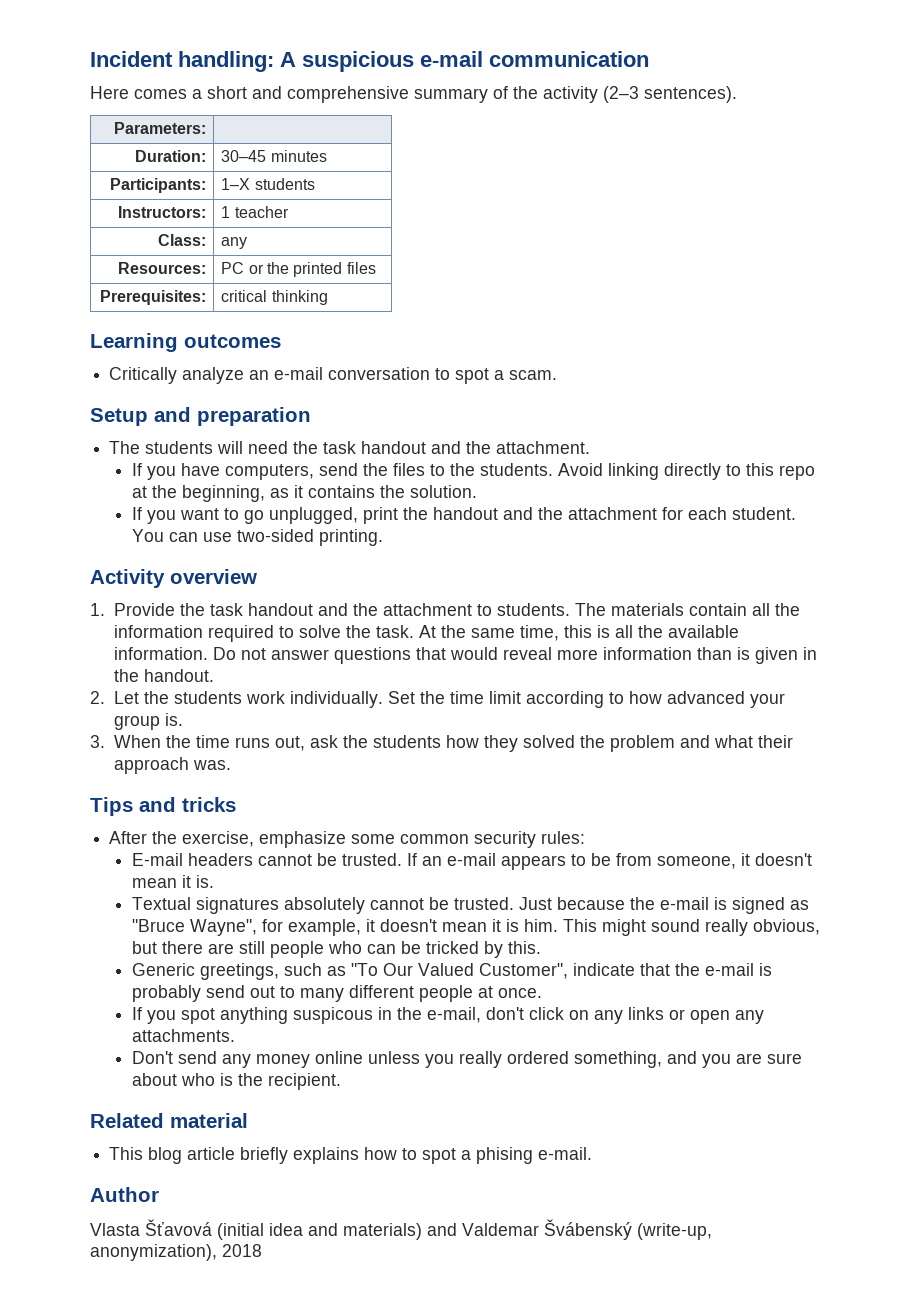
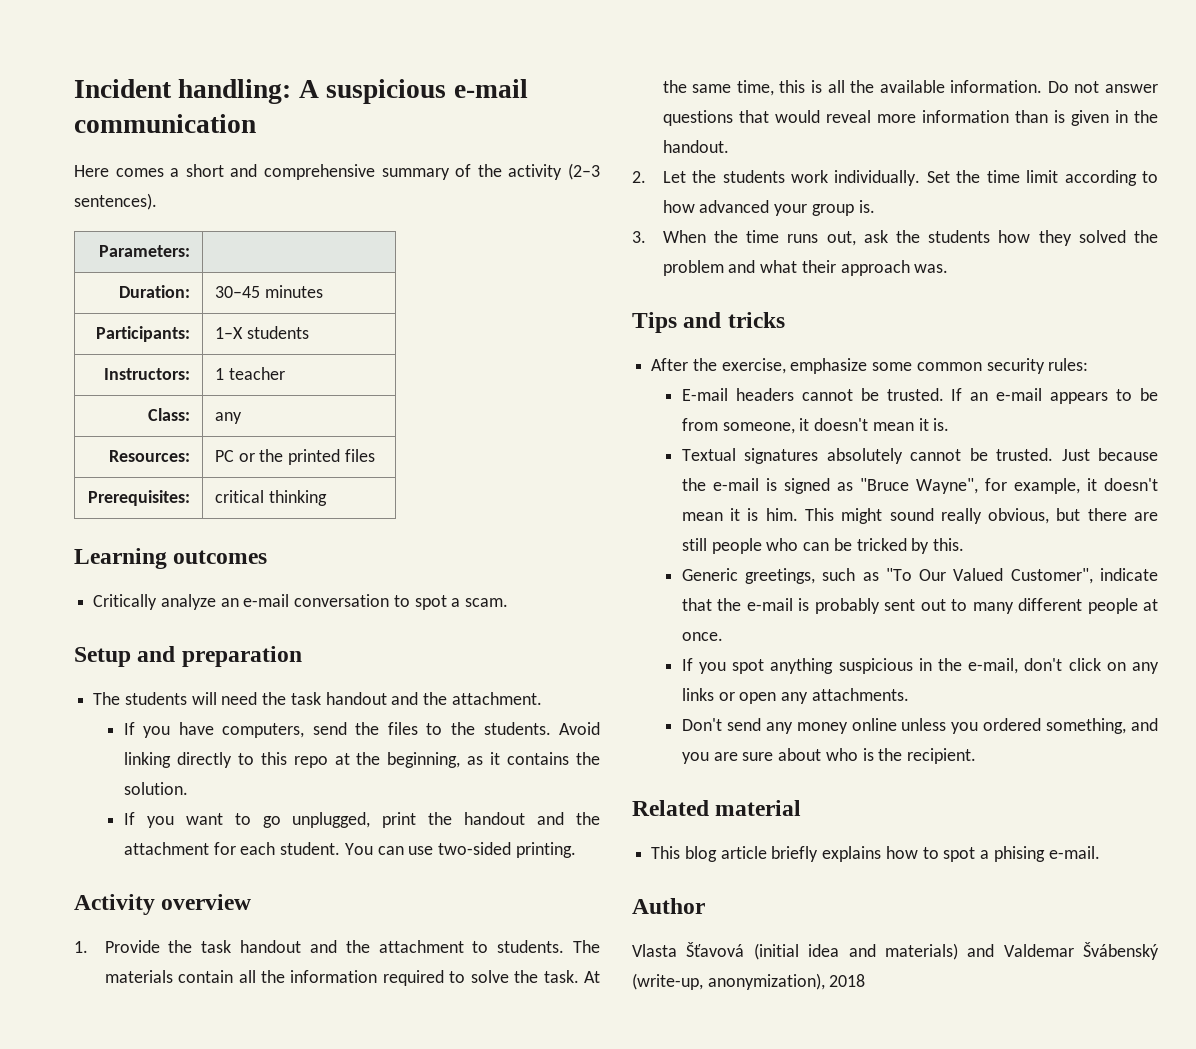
- Generic greetings, such as "To Our Valued Customer", indicate that the e-mail is probably send out to many different people at once.
+ Generic greetings, such as "To Our Valued Customer", indicate that the e-mail is probably sent out to many different people at once.
- If you spot anything suspicous in the e-mail, don't click on any links or open any attachments.
+ If you spot anything suspicious in the e-mail, don't click on any links or open any attachments.
- Don't send any money online unless you really ordered something, and you are sure about who is the recipient.
+ Don't send any money online unless you ordered something, and you are sure about who is the recipient.

